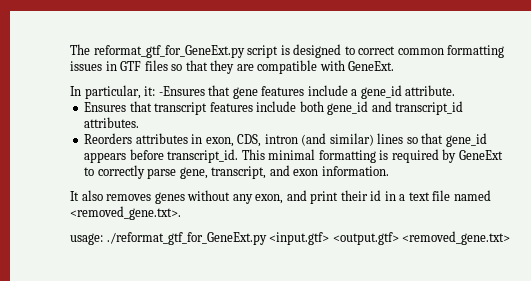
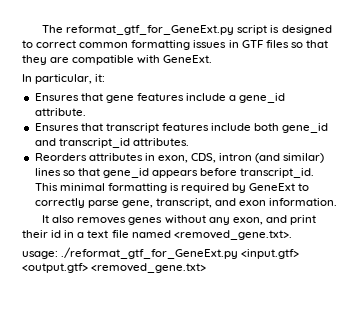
- In particular, it: -Ensures that gene features include a gene_id attribute.
+ In particular, it:
+ Ensures that gene features include a gene_id attribute.

